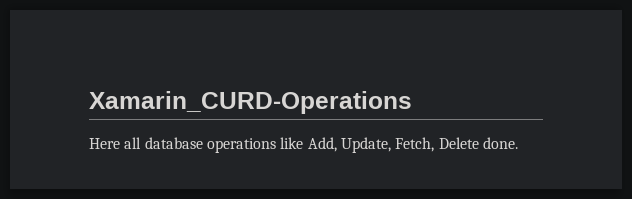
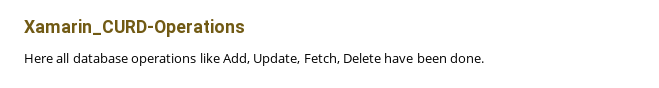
- Here all database operations like Add, Update, Fetch, Delete done.
+ Here all database operations like Add, Update, Fetch, Delete have been done.

